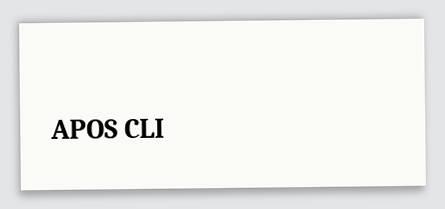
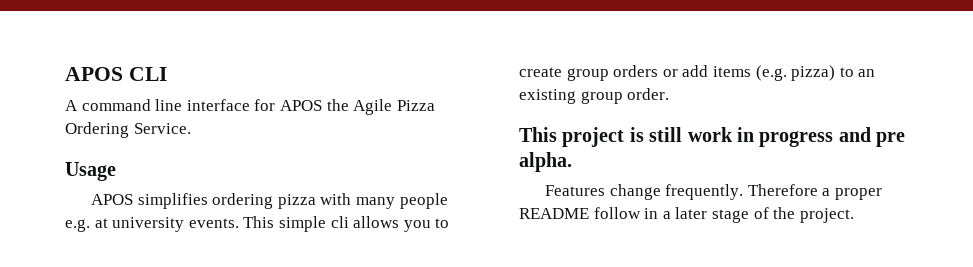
+ A command line interface for APOS the Agile Pizza Ordering Service.
+ Usage
+ APOS simplifies ordering pizza with many people e.g. at university events. This simple cli allows you to create group orders or add items (e.g. pizza) to an existing group order.
+ This project is still work in progress and pre alpha.
+ Features change frequently. Therefore a proper README follow in a later stage of the project.

